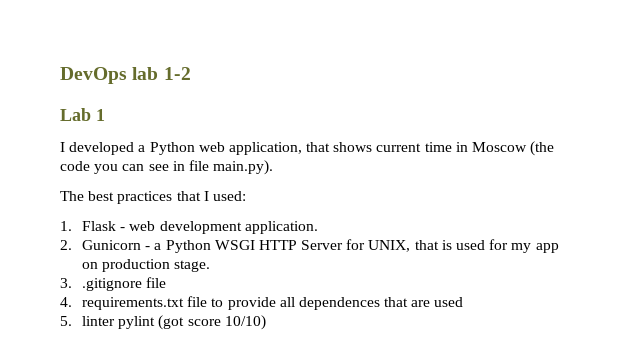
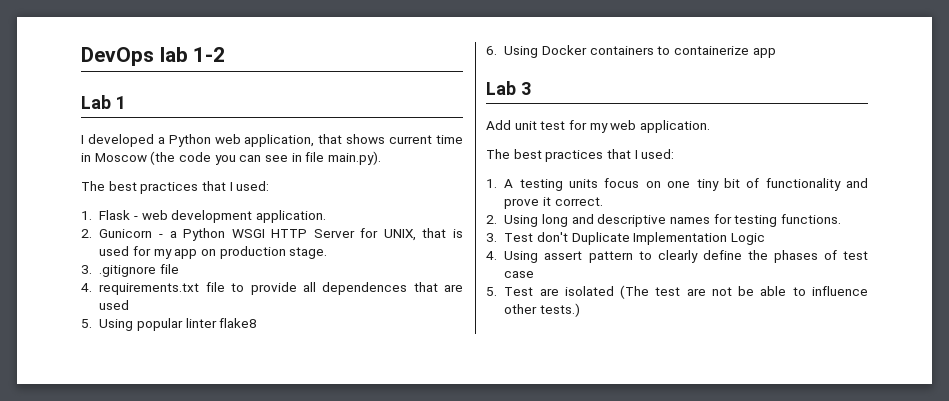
- 5. linter pylint (got score 10/10)
+ 5. Using popular linter flake8
+ 6. Using Docker containers to containerize app
+ Lab 3
+ Add unit test for my web application.
+ The best practices that I used:
+ 1. A testing units focus on one tiny bit of functionality and prove it correct.
+ 2. Using long and descriptive names for testing functions.
+ 3. Test don't Duplicate Implementation Logic
+ 4. Using assert pattern to clearly define the phases of test case
+ 5. Test are isolated (The test are not be able to influence other tests.)

